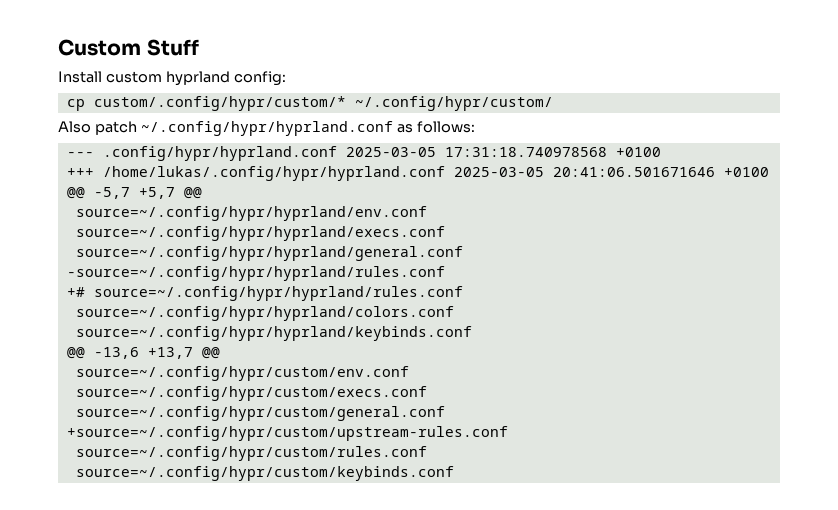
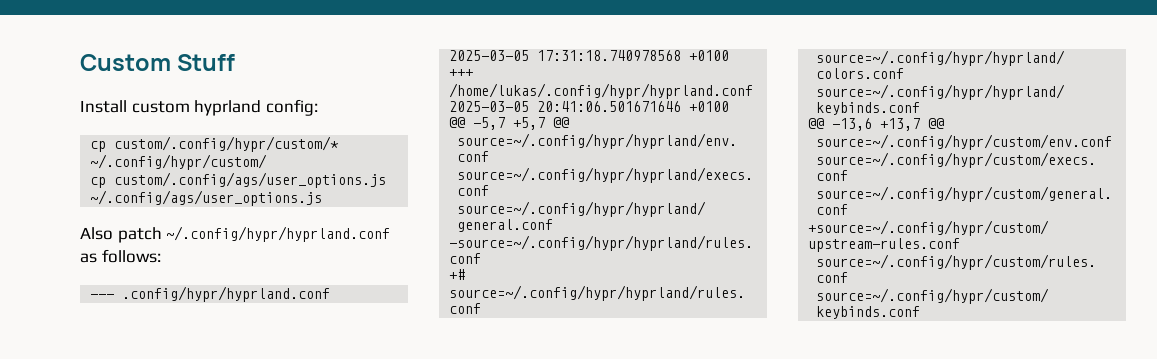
+ cp custom/.config/ags/user_options.js ~/.config/ags/user_options.js

